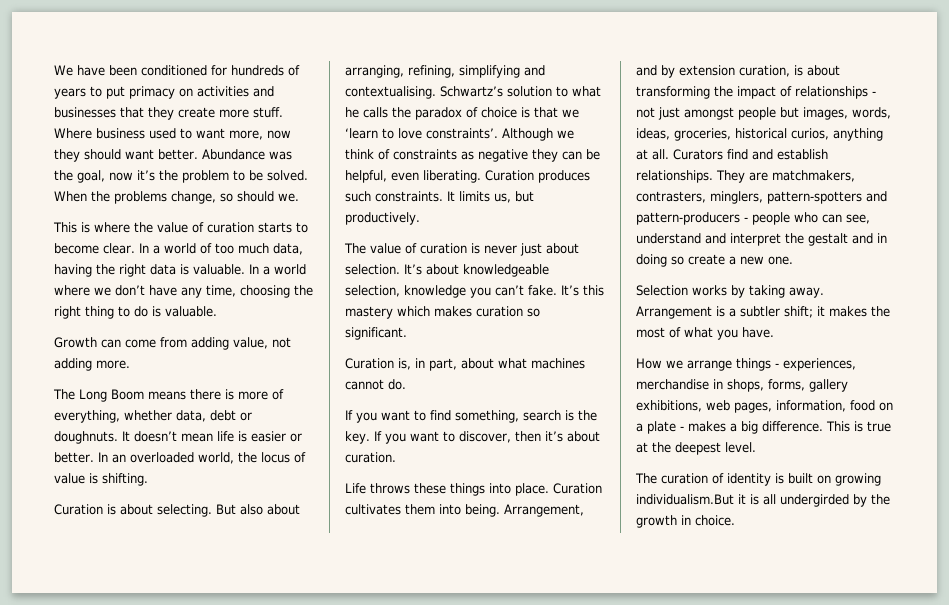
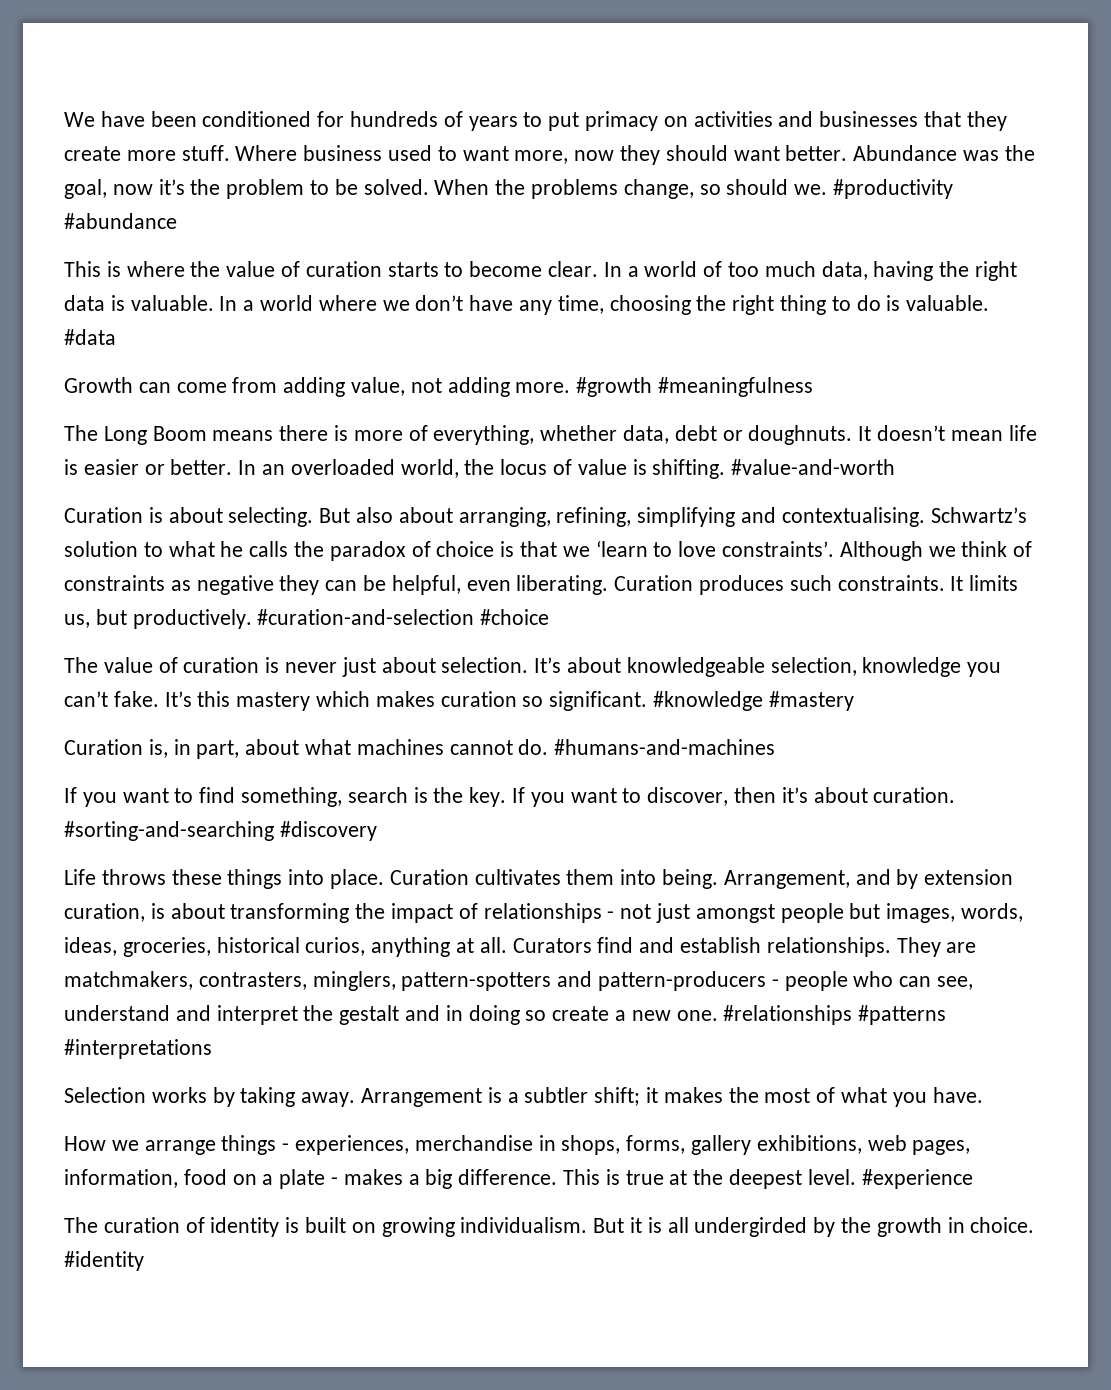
+ #productivity #abundance
+ #data
+ #growth #meaningfulness
+ #value-and-worth
+ #curation-and-selection #choice
+ #knowledge #mastery
+ #humans-and-machines
+ #sorting-and-searching #discovery
+ #relationships #patterns #interpretations
+ #experience
- The curation of identity is built on growing individualism.But it is all undergirded by the growth in choice.
+ The curation of identity is built on growing individualism. But it is all undergirded by the growth in choice.
+ #identity

